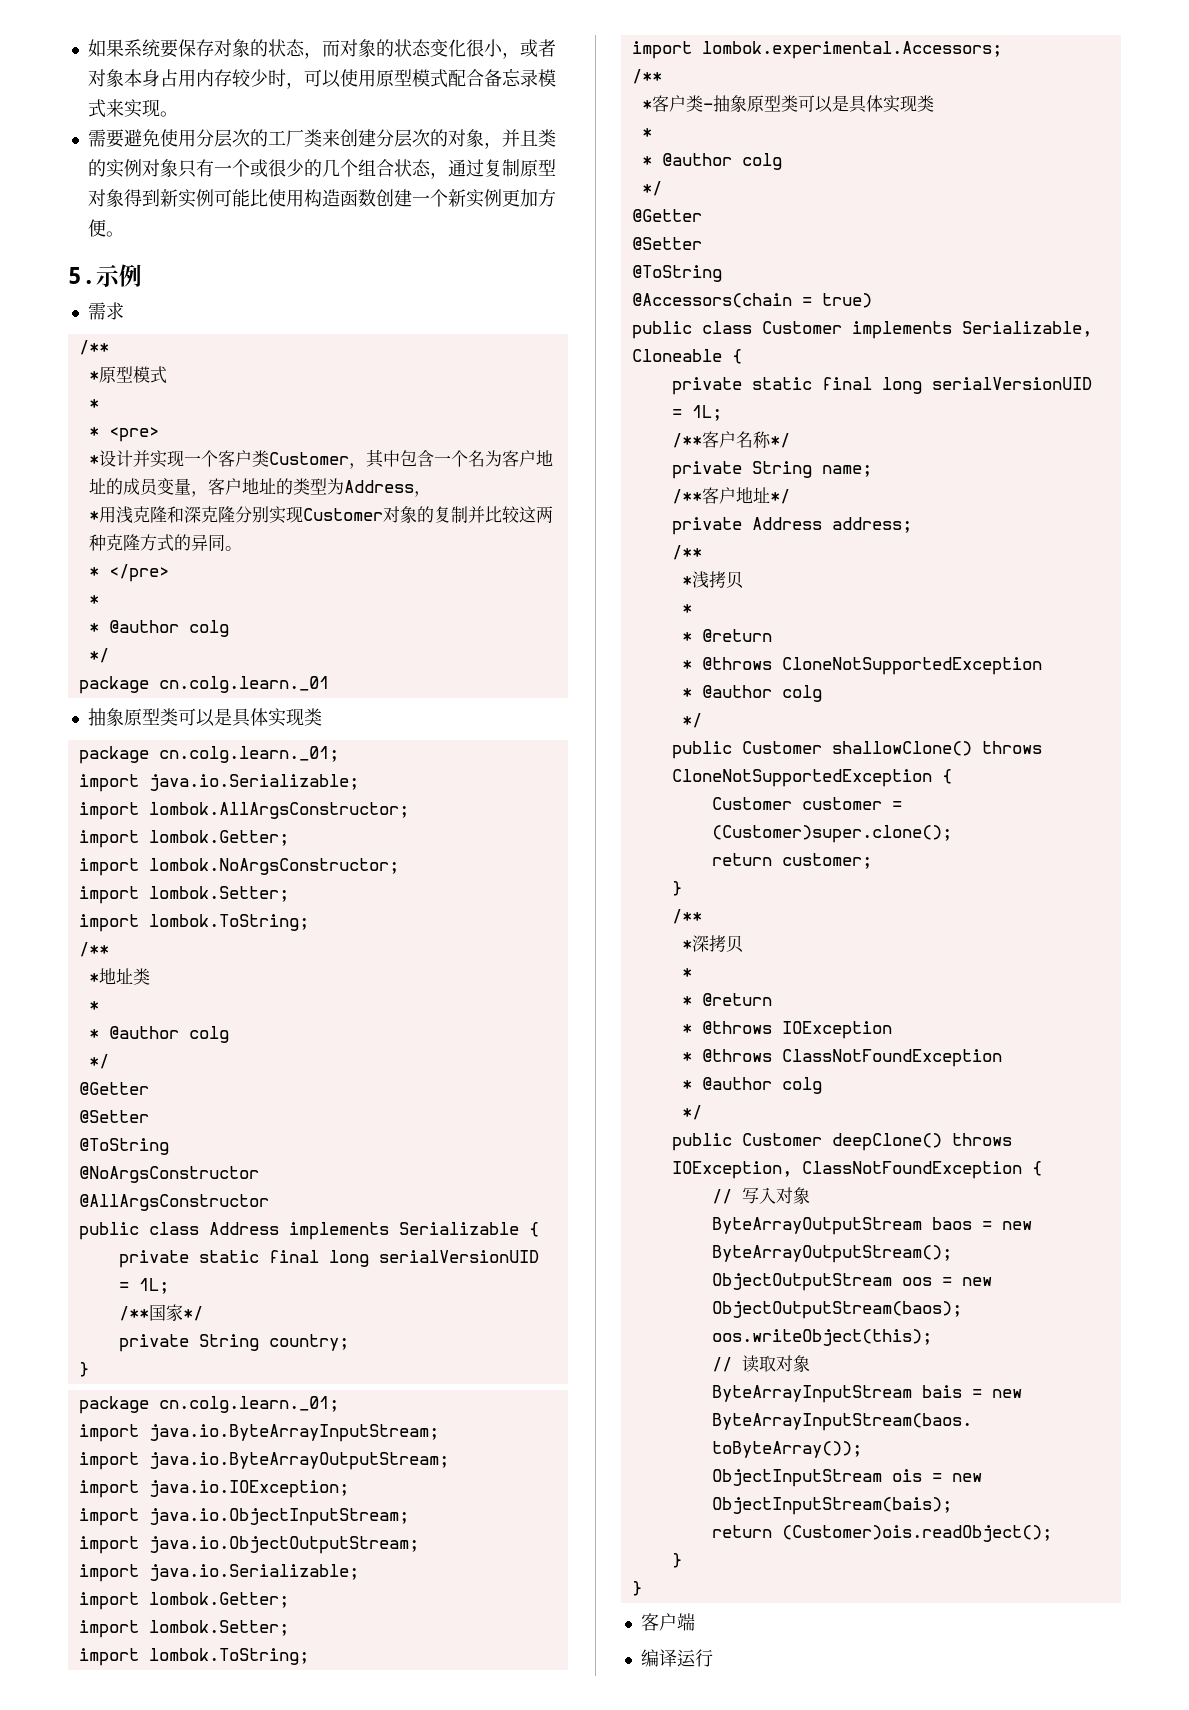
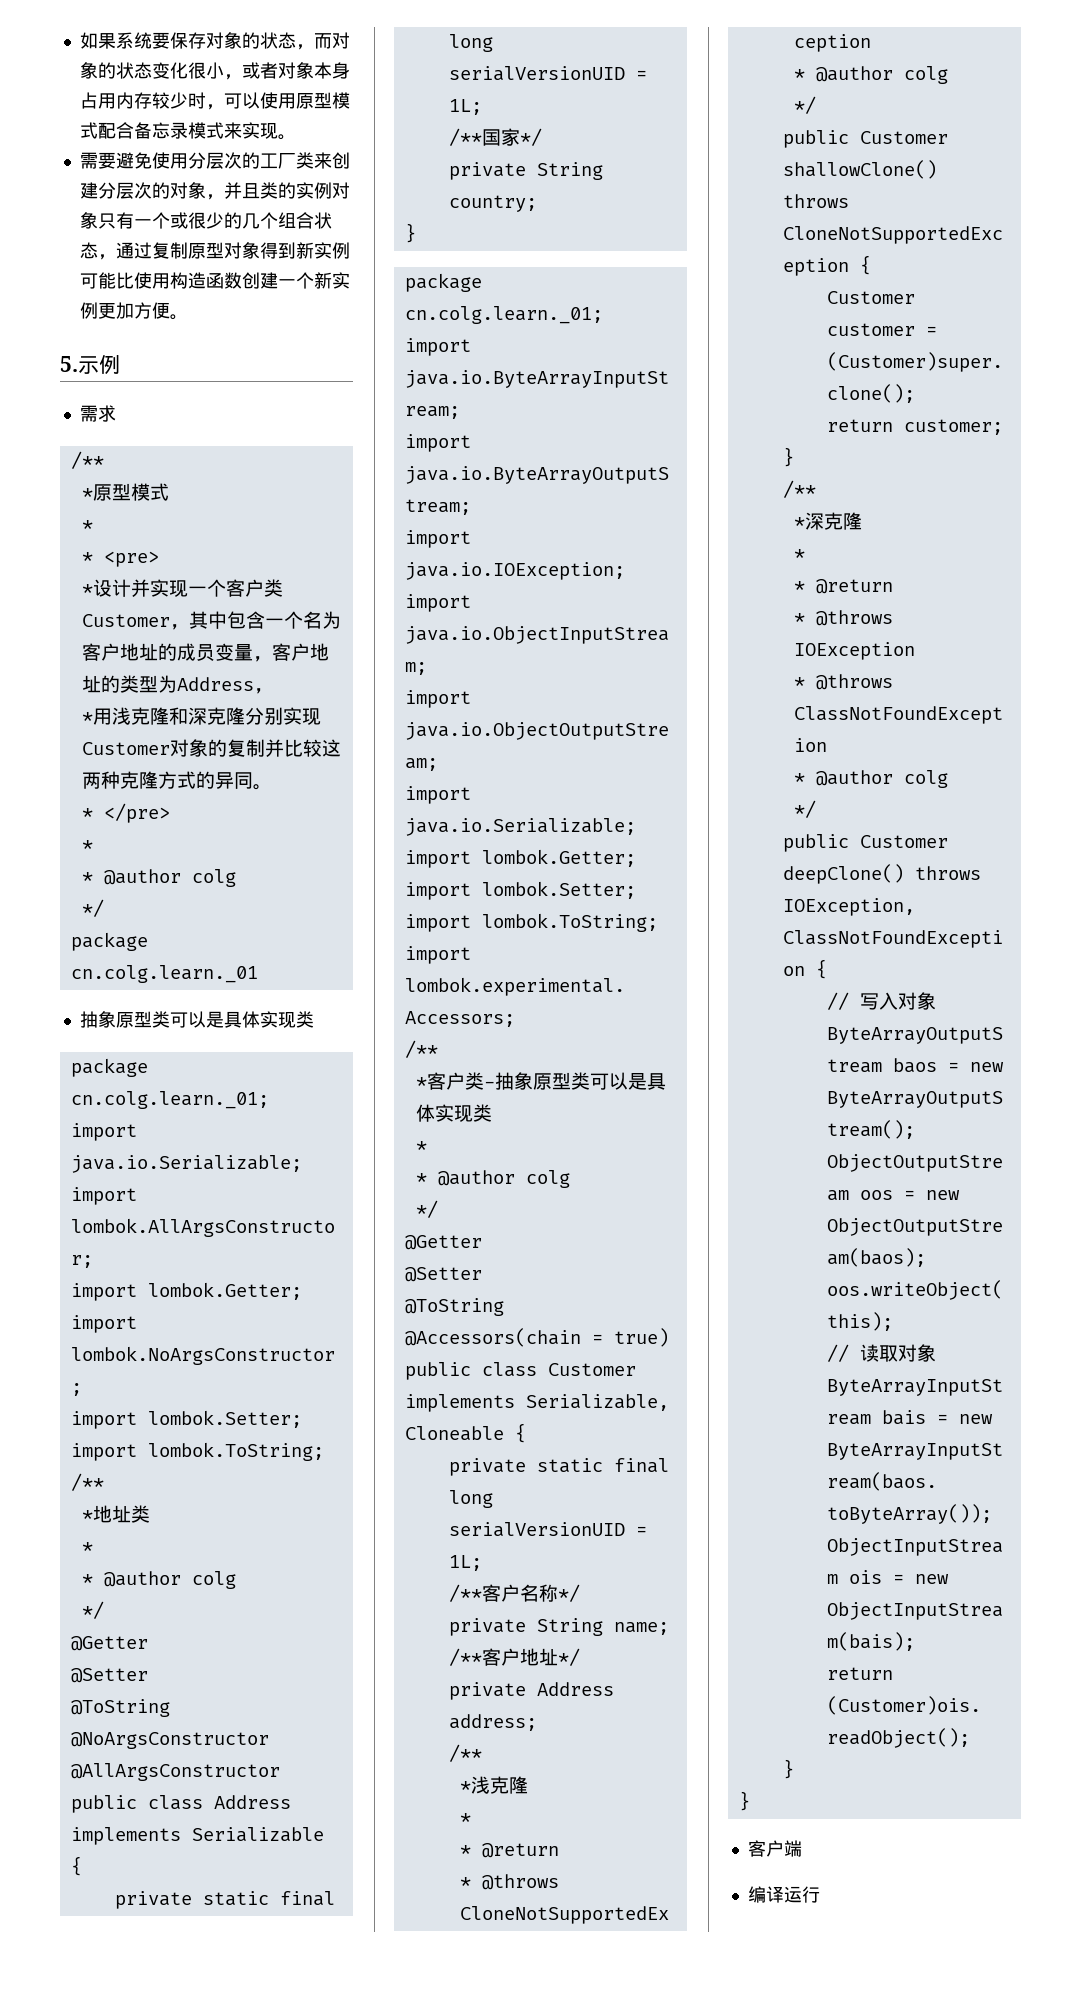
- *浅拷贝
+ *浅克隆
- *深拷贝
+ *深克隆

